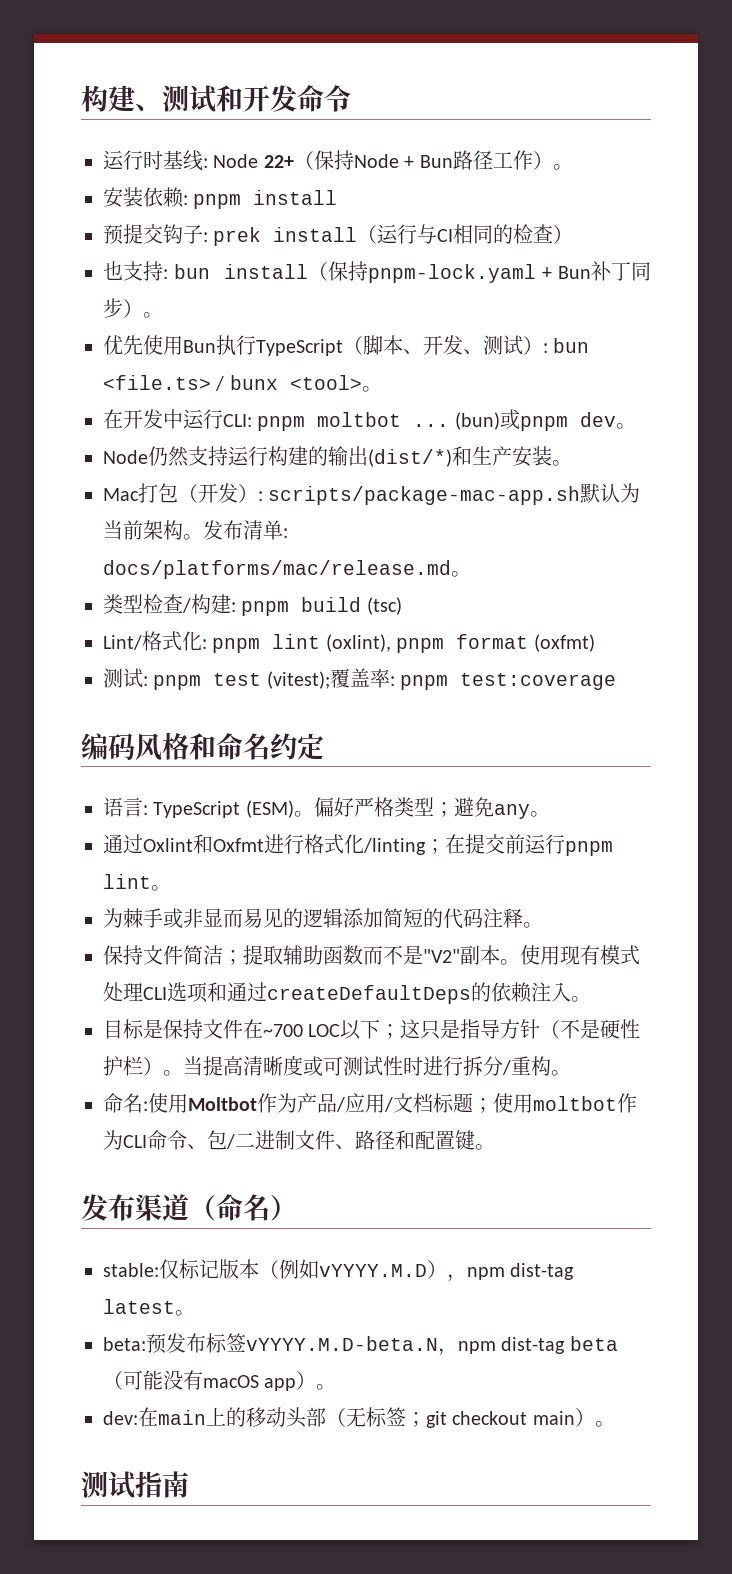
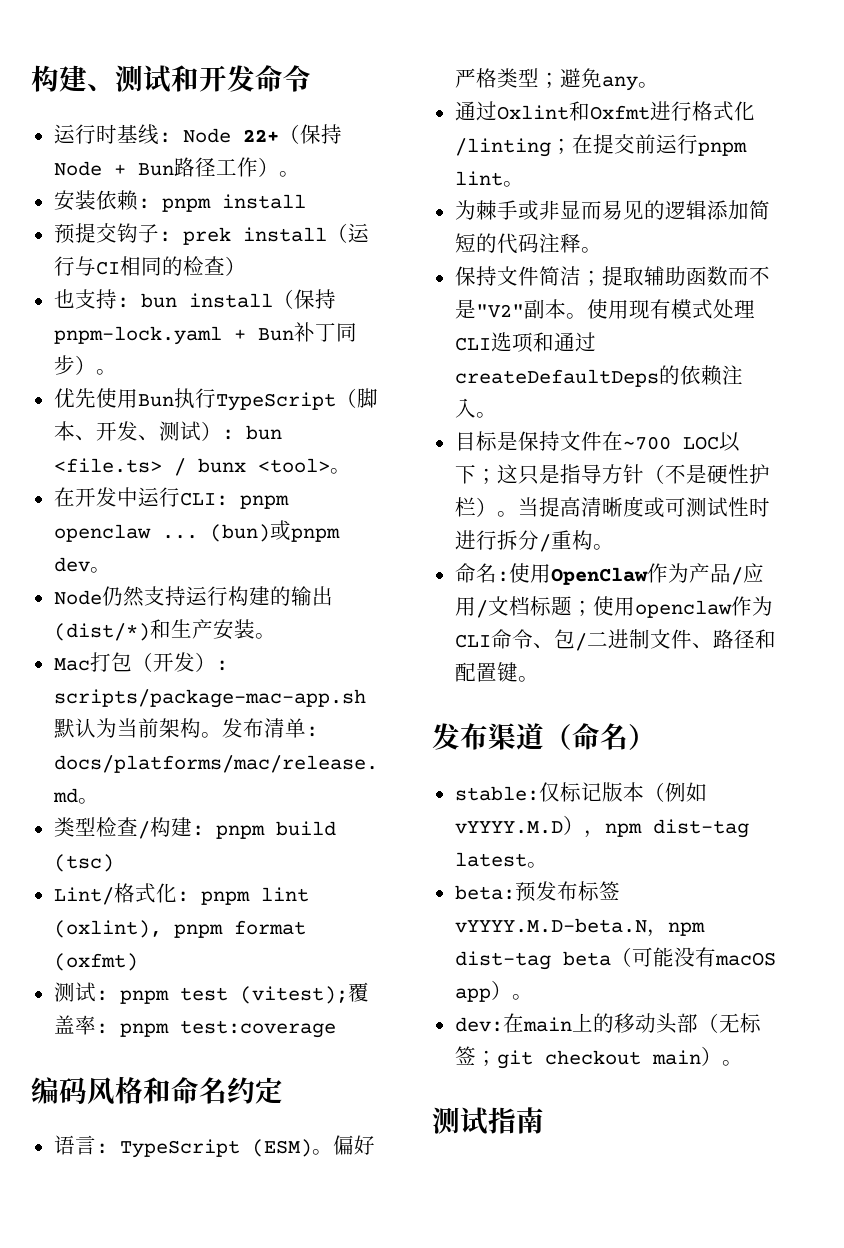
- 在开发中运行CLI: pnpm moltbot ...
+ 在开发中运行CLI: pnpm openclaw ...
- 命名:使用Moltbot作为产品/应用/文档标题；使用moltbot作为CLI命令、包/二进制文件、路径和配置键。
+ 命名:使用OpenClaw作为产品/应用/文档标题；使用openclaw作为CLI命令、包/二进制文件、路径和配置键。

